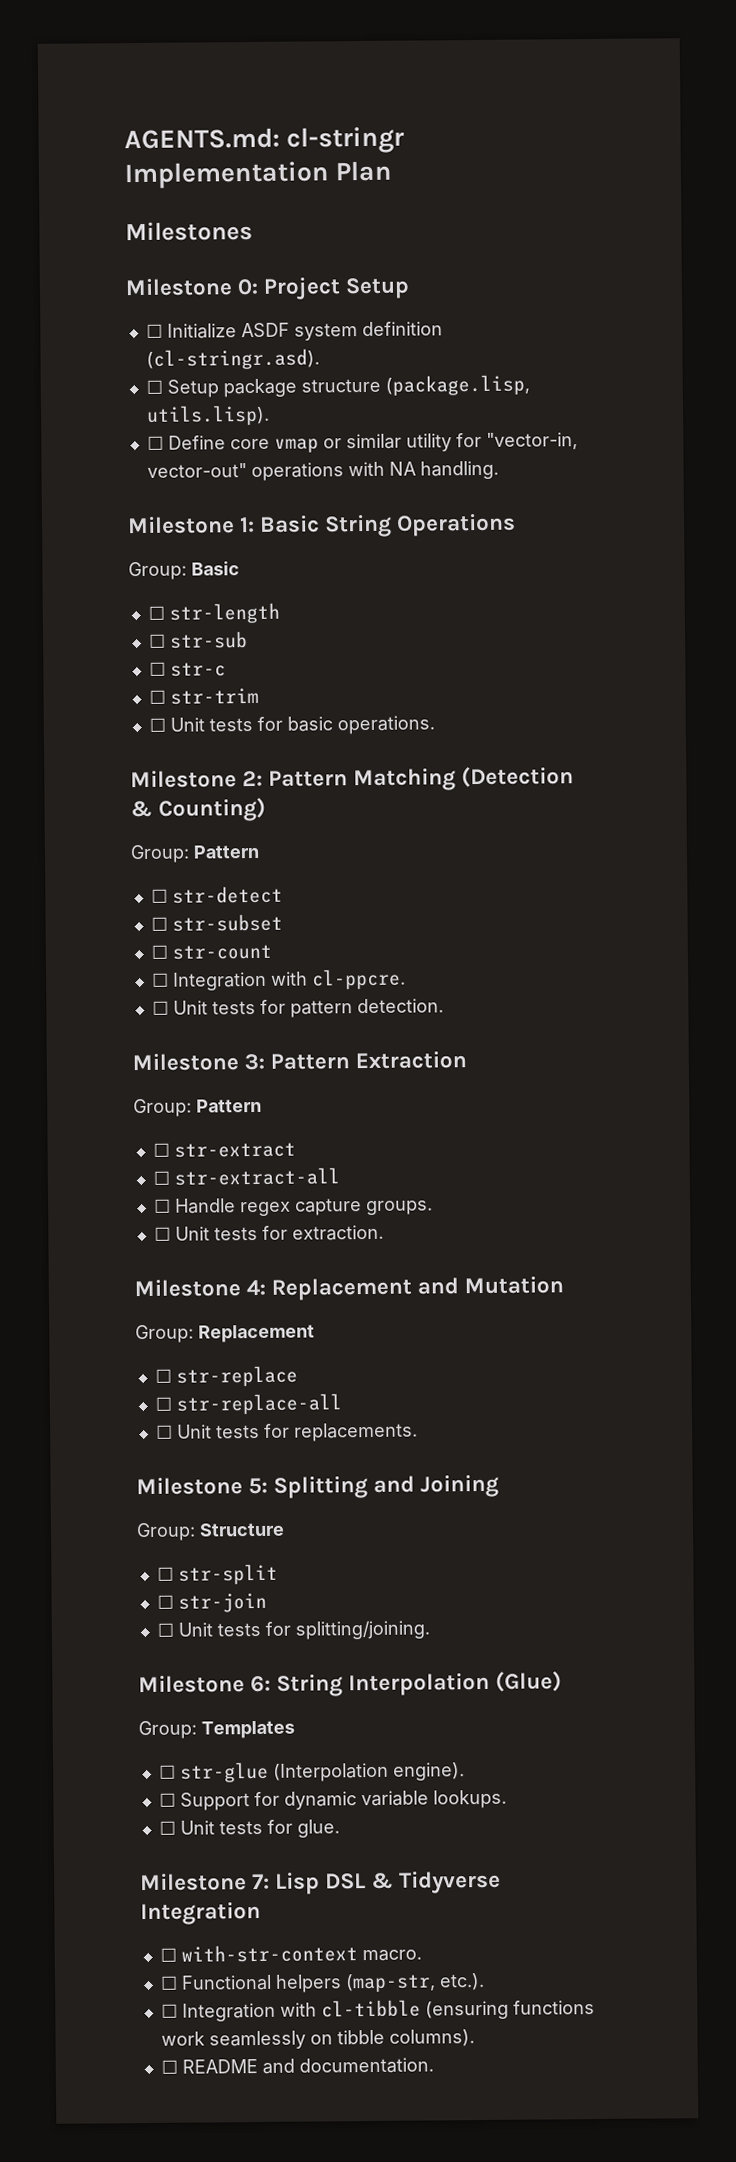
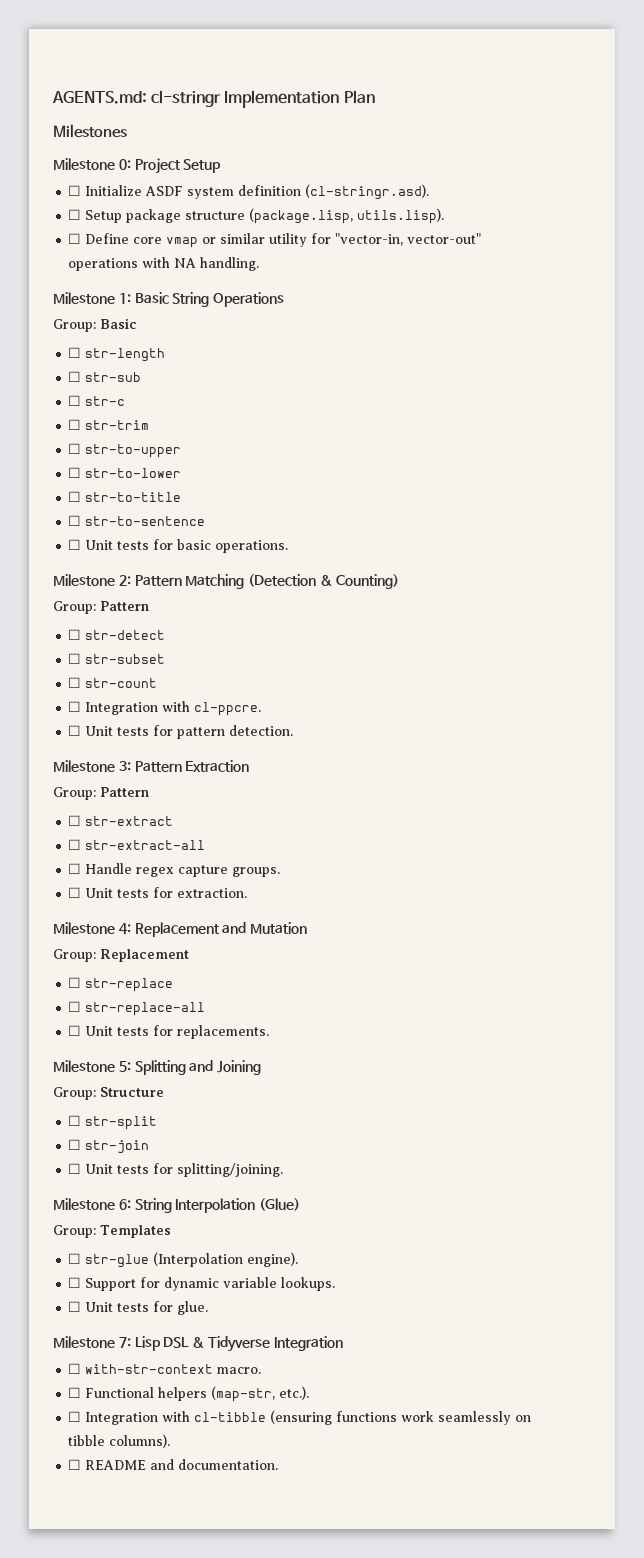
+ ☐ str-to-upper
+ ☐ str-to-lower
+ ☐ str-to-title
+ ☐ str-to-sentence

